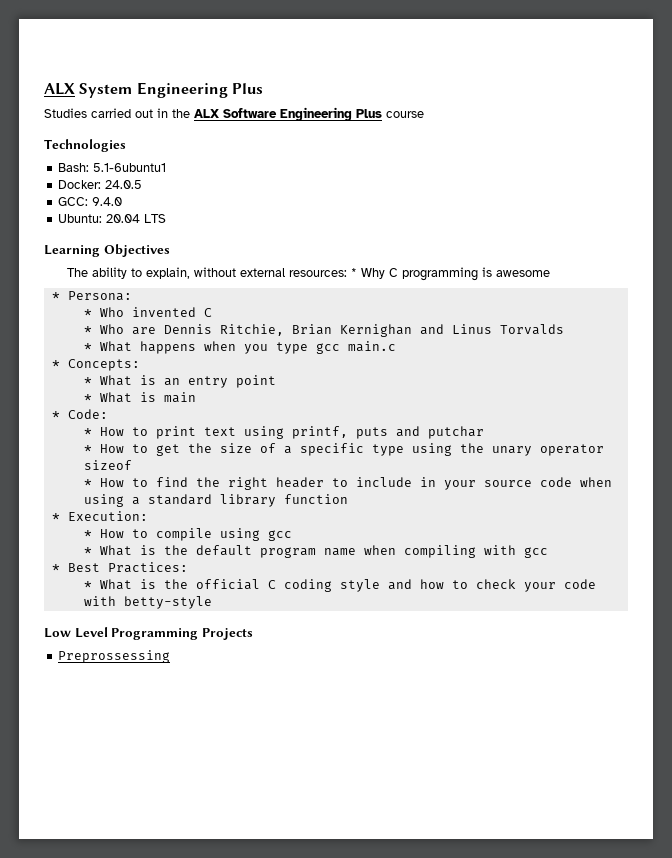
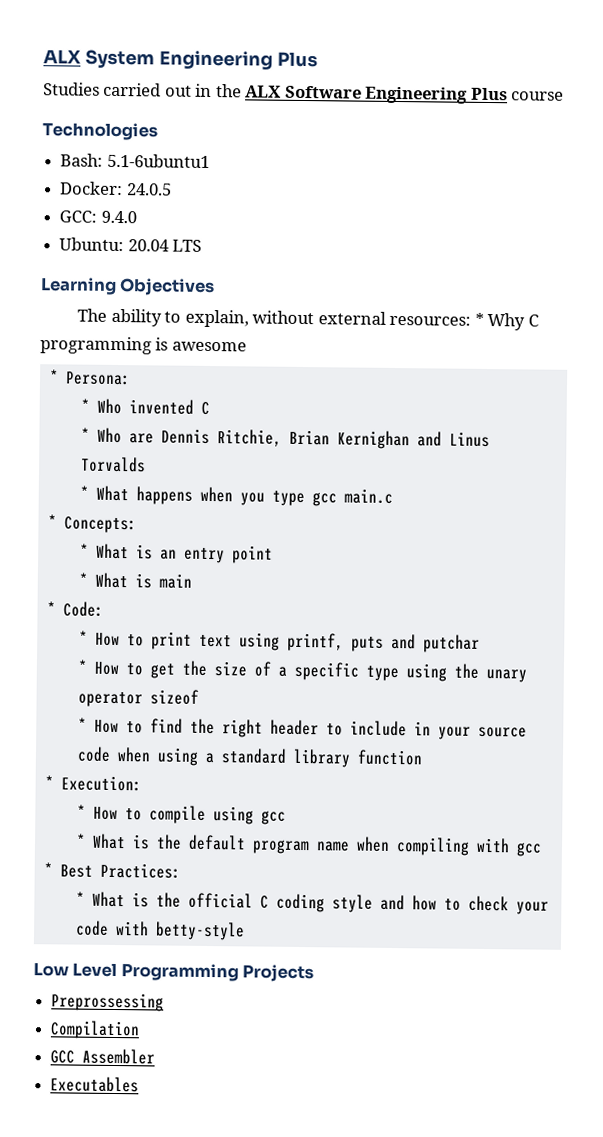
+ Compilation
+ GCC Assembler
+ Executables

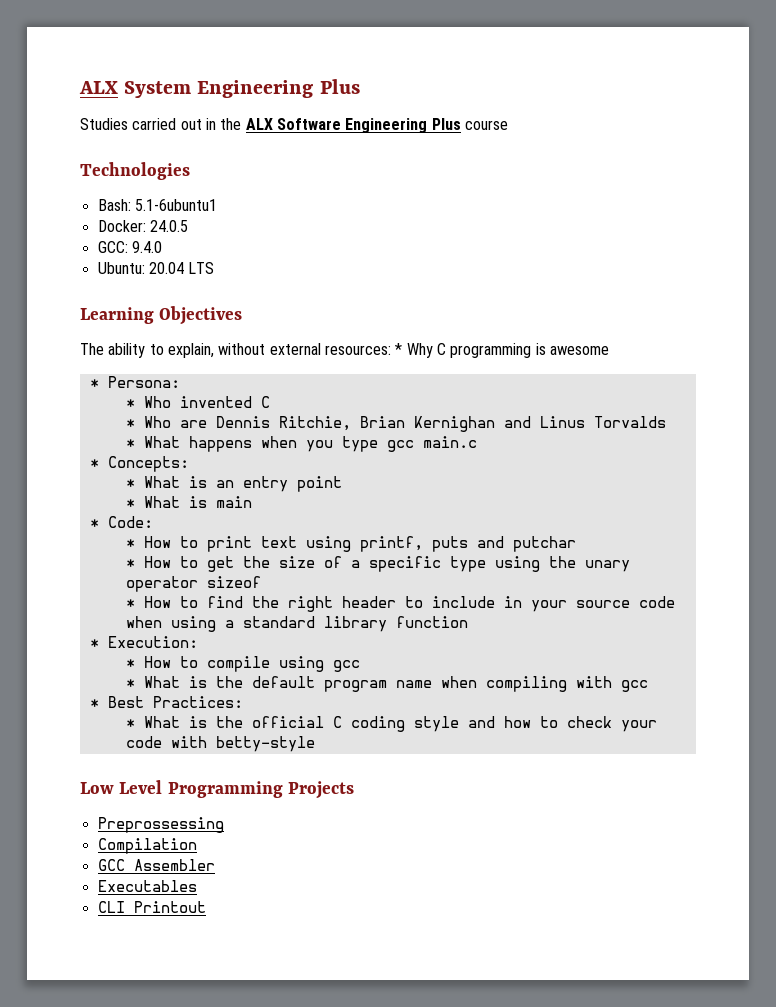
+ CLI Printout

